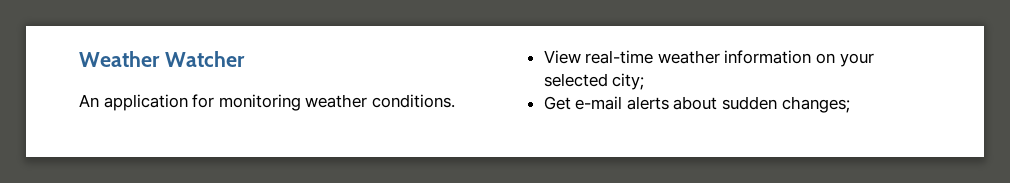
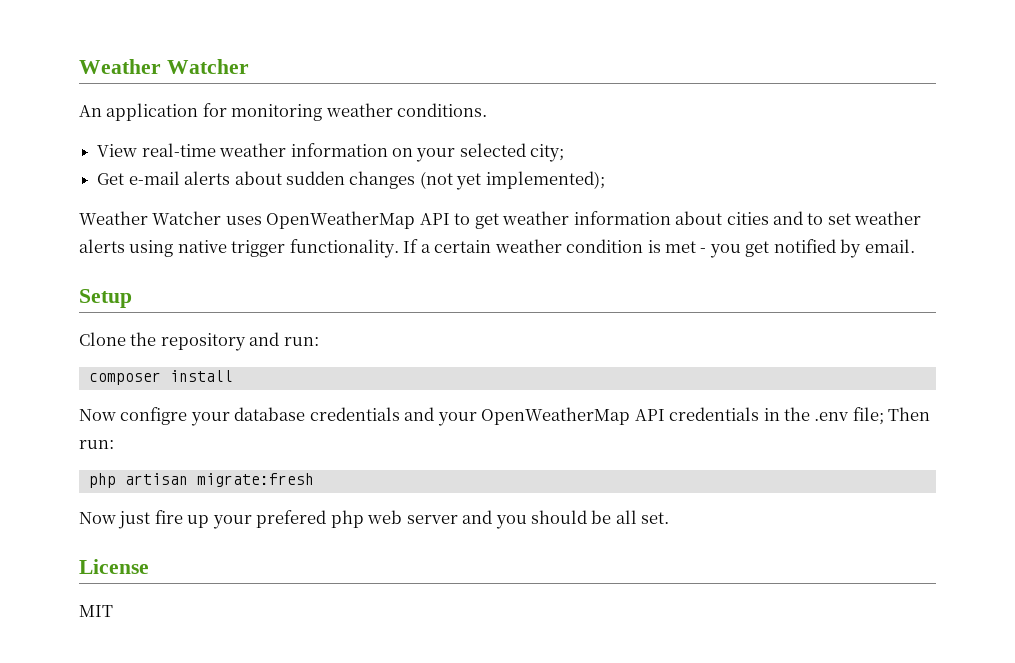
- Get e-mail alerts about sudden changes;
+ Get e-mail alerts about sudden changes (not yet implemented);
+ Weather Watcher uses OpenWeatherMap API to get weather information about cities and to set weather alerts using native trigger functionality. If a certain weather condition is met - you get notified by email.
+ Setup
+ Clone the repository and run:
+ composer install
+ Now configre your database credentials and your OpenWeatherMap API credentials in the .env file; Then run:
+ php artisan migrate:fresh
+ Now just fire up your prefered php web server and you should be all set.
+ License
+ MIT

